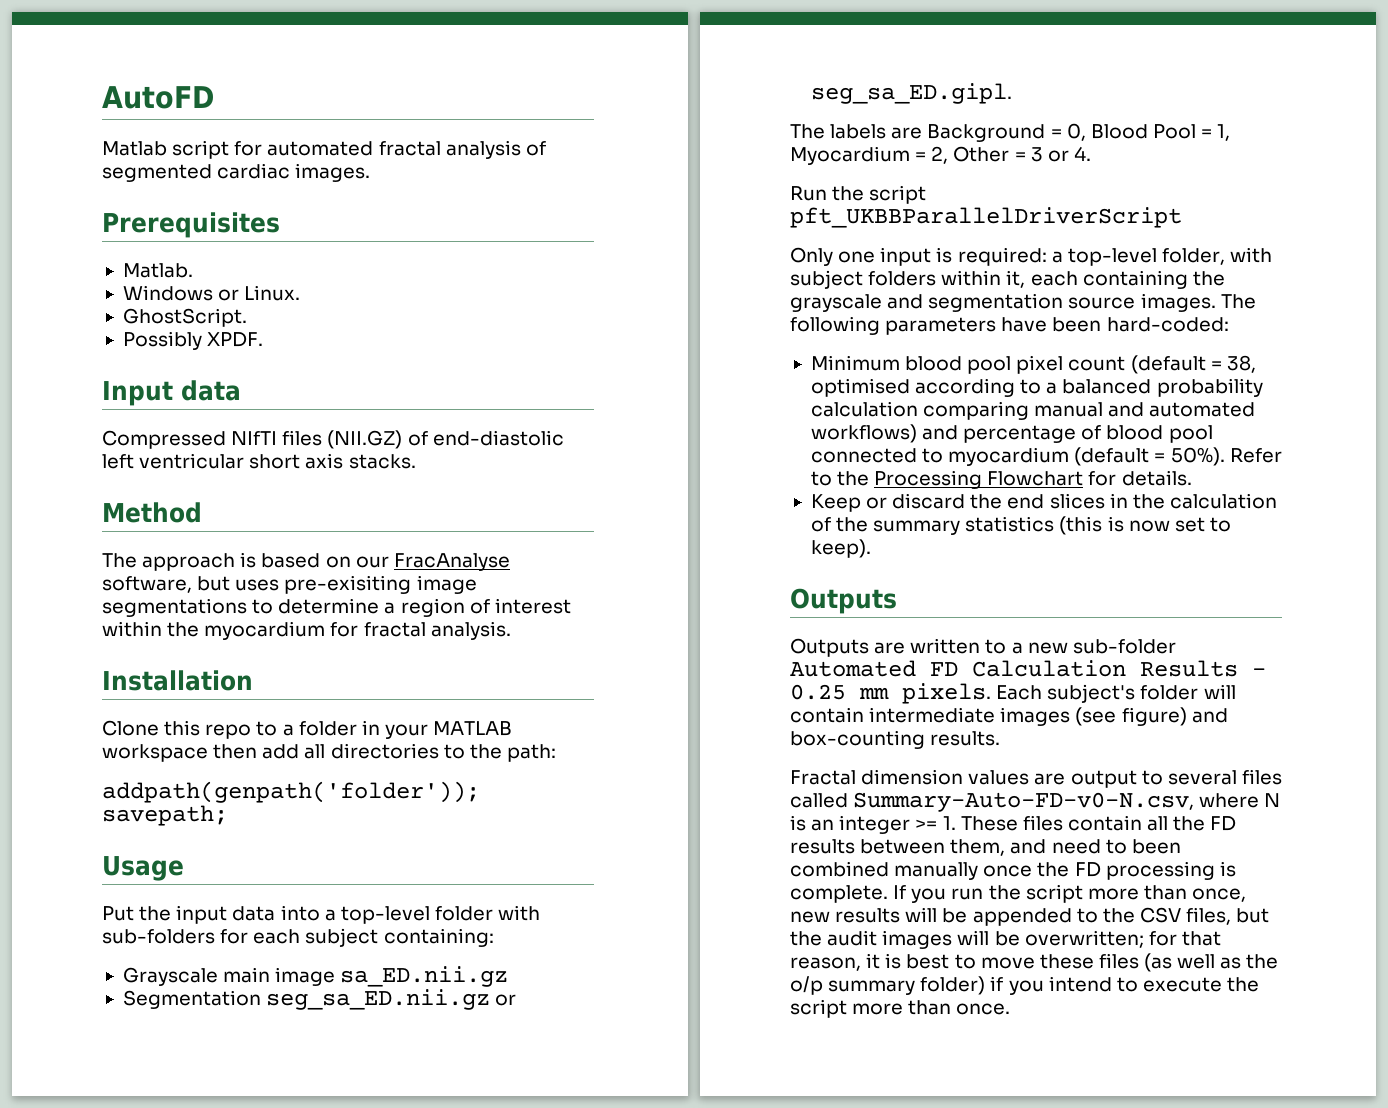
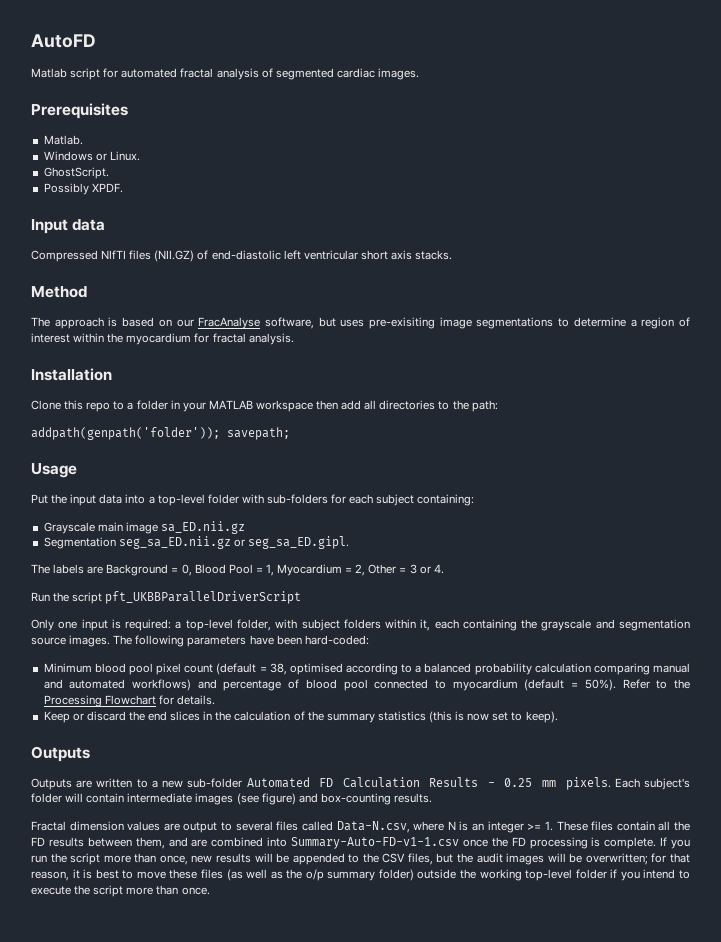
- Fractal dimension values are output to several files called Summary-Auto-FD-v0-N.csv, where N is an integer >= 1. These files contain all the FD results between them, and need to been combined manually once the FD processing is complete.
+ Fractal dimension values are output to several files called Data-N.csv, where N is an integer >= 1. These files contain all the FD results between them, and are combined into Summary-Auto-FD-v1-1.csv once the FD processing is complete.
- If you run the script more than once, new results will be appended to the CSV files, but the audit images will be overwritten; for that reason, it is best to move these files (as well as the o/p summary folder) if you intend to execute the script more than once.
+ If you run the script more than once, new results will be appended to the CSV files, but the audit images will be overwritten; for that reason, it is best to move these files (as well as the o/p summary folder) outside the working top-level folder if you intend to execute the script more than once.

